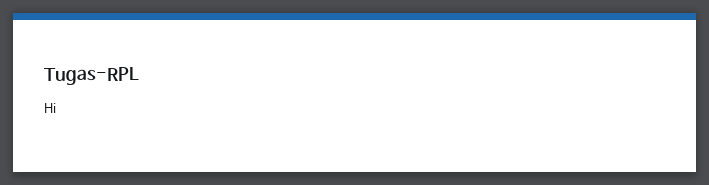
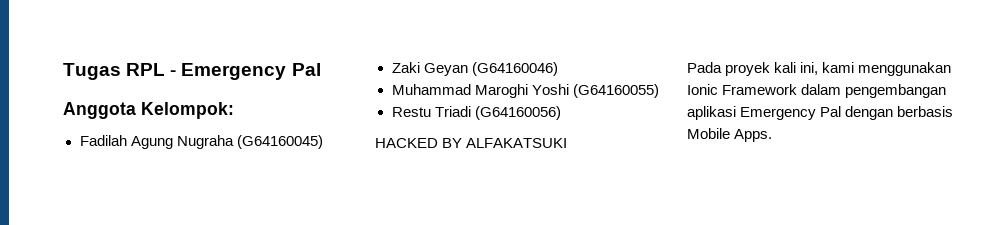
- Tugas-RPL
- Hi
+ Tugas RPL - Emergency Pal
+ Anggota Kelompok:
+ Fadilah Agung Nugraha (G64160045)
+ Zaki Geyan (G64160046)
+ Muhammad Maroghi Yoshi (G64160055)
+ Restu Triadi (G64160056)
+ HACKED BY ALFAKATSUKI
+ Pada proyek kali ini, kami menggunakan Ionic Framework dalam pengembangan aplikasi Emergency Pal dengan berbasis Mobile Apps.

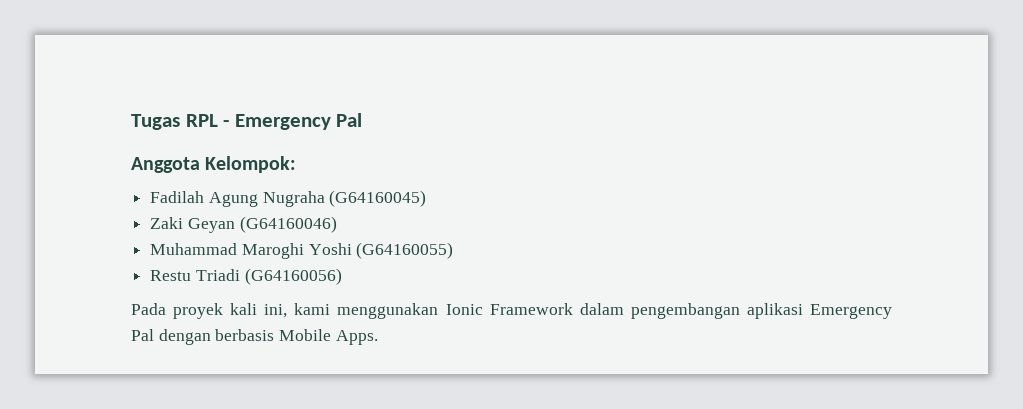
- HACKED BY ALFAKATSUKI

